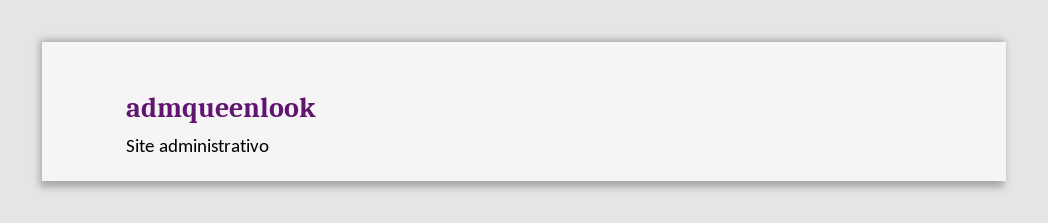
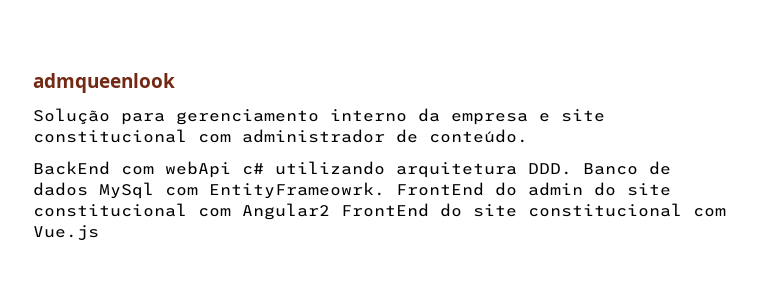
- Site administrativo
+ Solução para gerenciamento interno da empresa e site constitucional com administrador de conteúdo.
+ BackEnd com webApi c# utilizando arquitetura DDD. Banco de dados MySql com EntityFrameowrk. FrontEnd do admin do site constitucional com Angular2 FrontEnd do site constitucional com Vue.js

